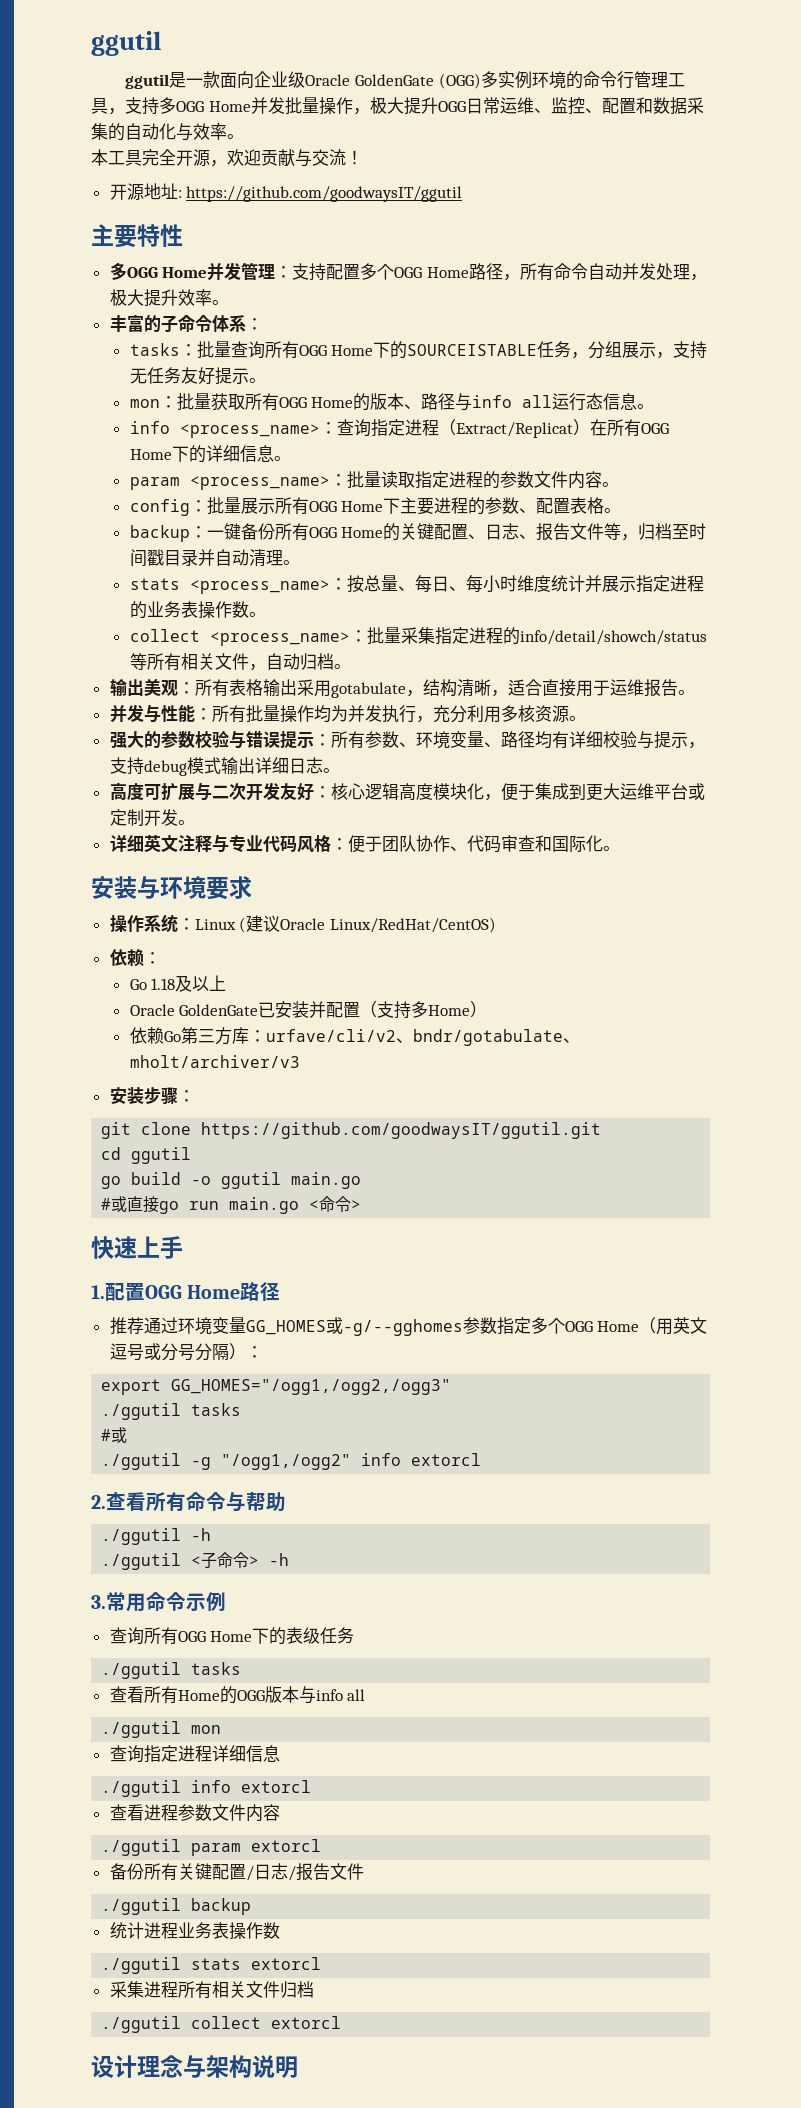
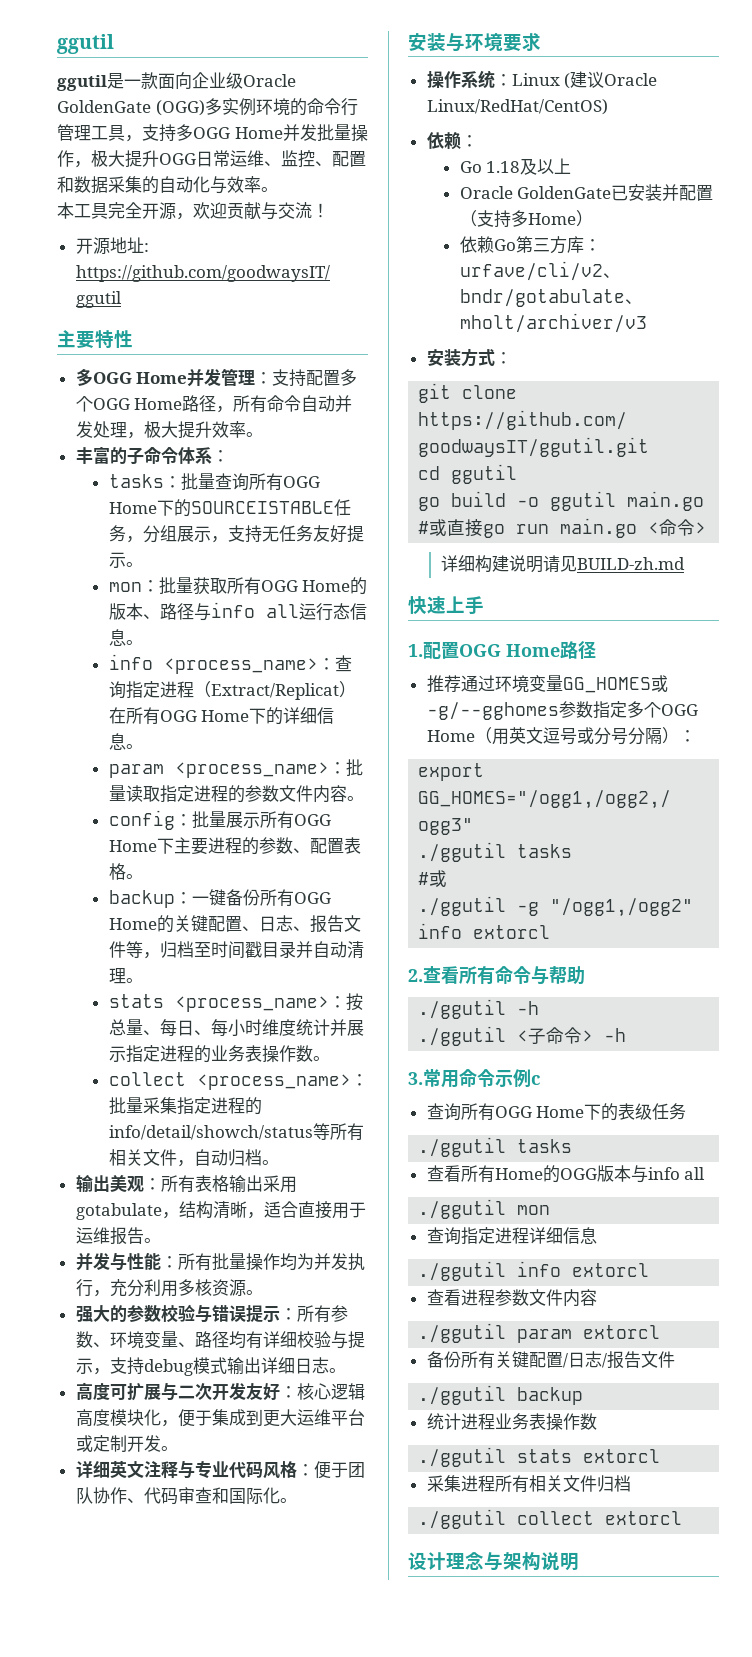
- 安装步骤：
+ 安装方式：
+ 详细构建说明请见BUILD-zh.md
- 3.常用命令示例
+ 3.常用命令示例c

